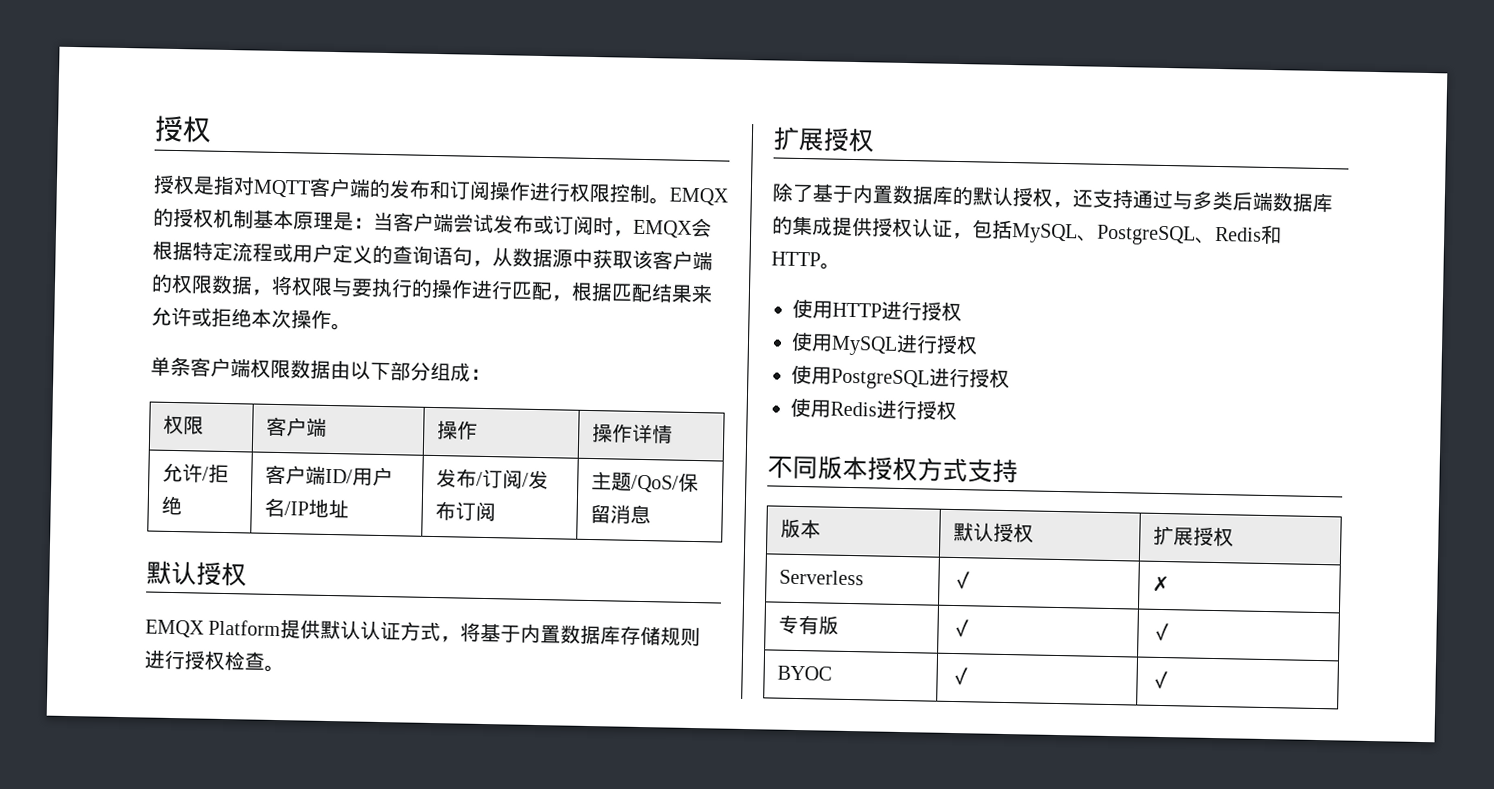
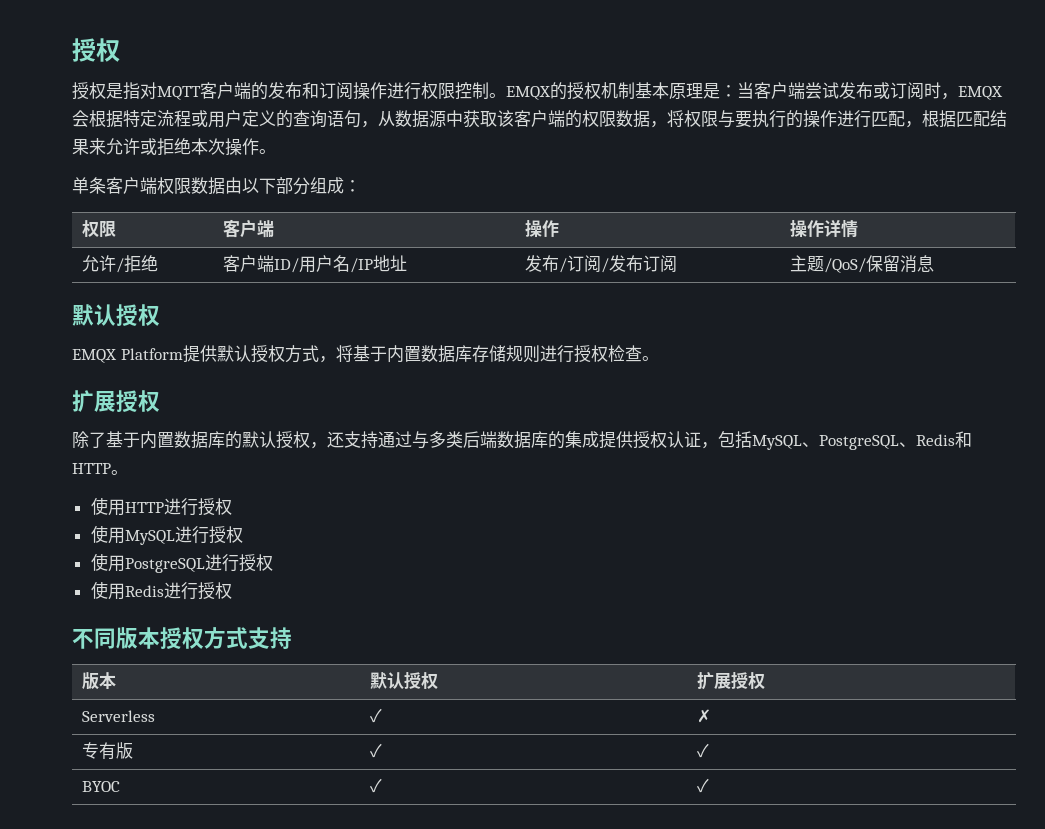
- EMQX Platform提供默认认证方式，将基于内置数据库存储规则进行授权检查。
+ EMQX Platform提供默认授权方式，将基于内置数据库存储规则进行授权检查。

